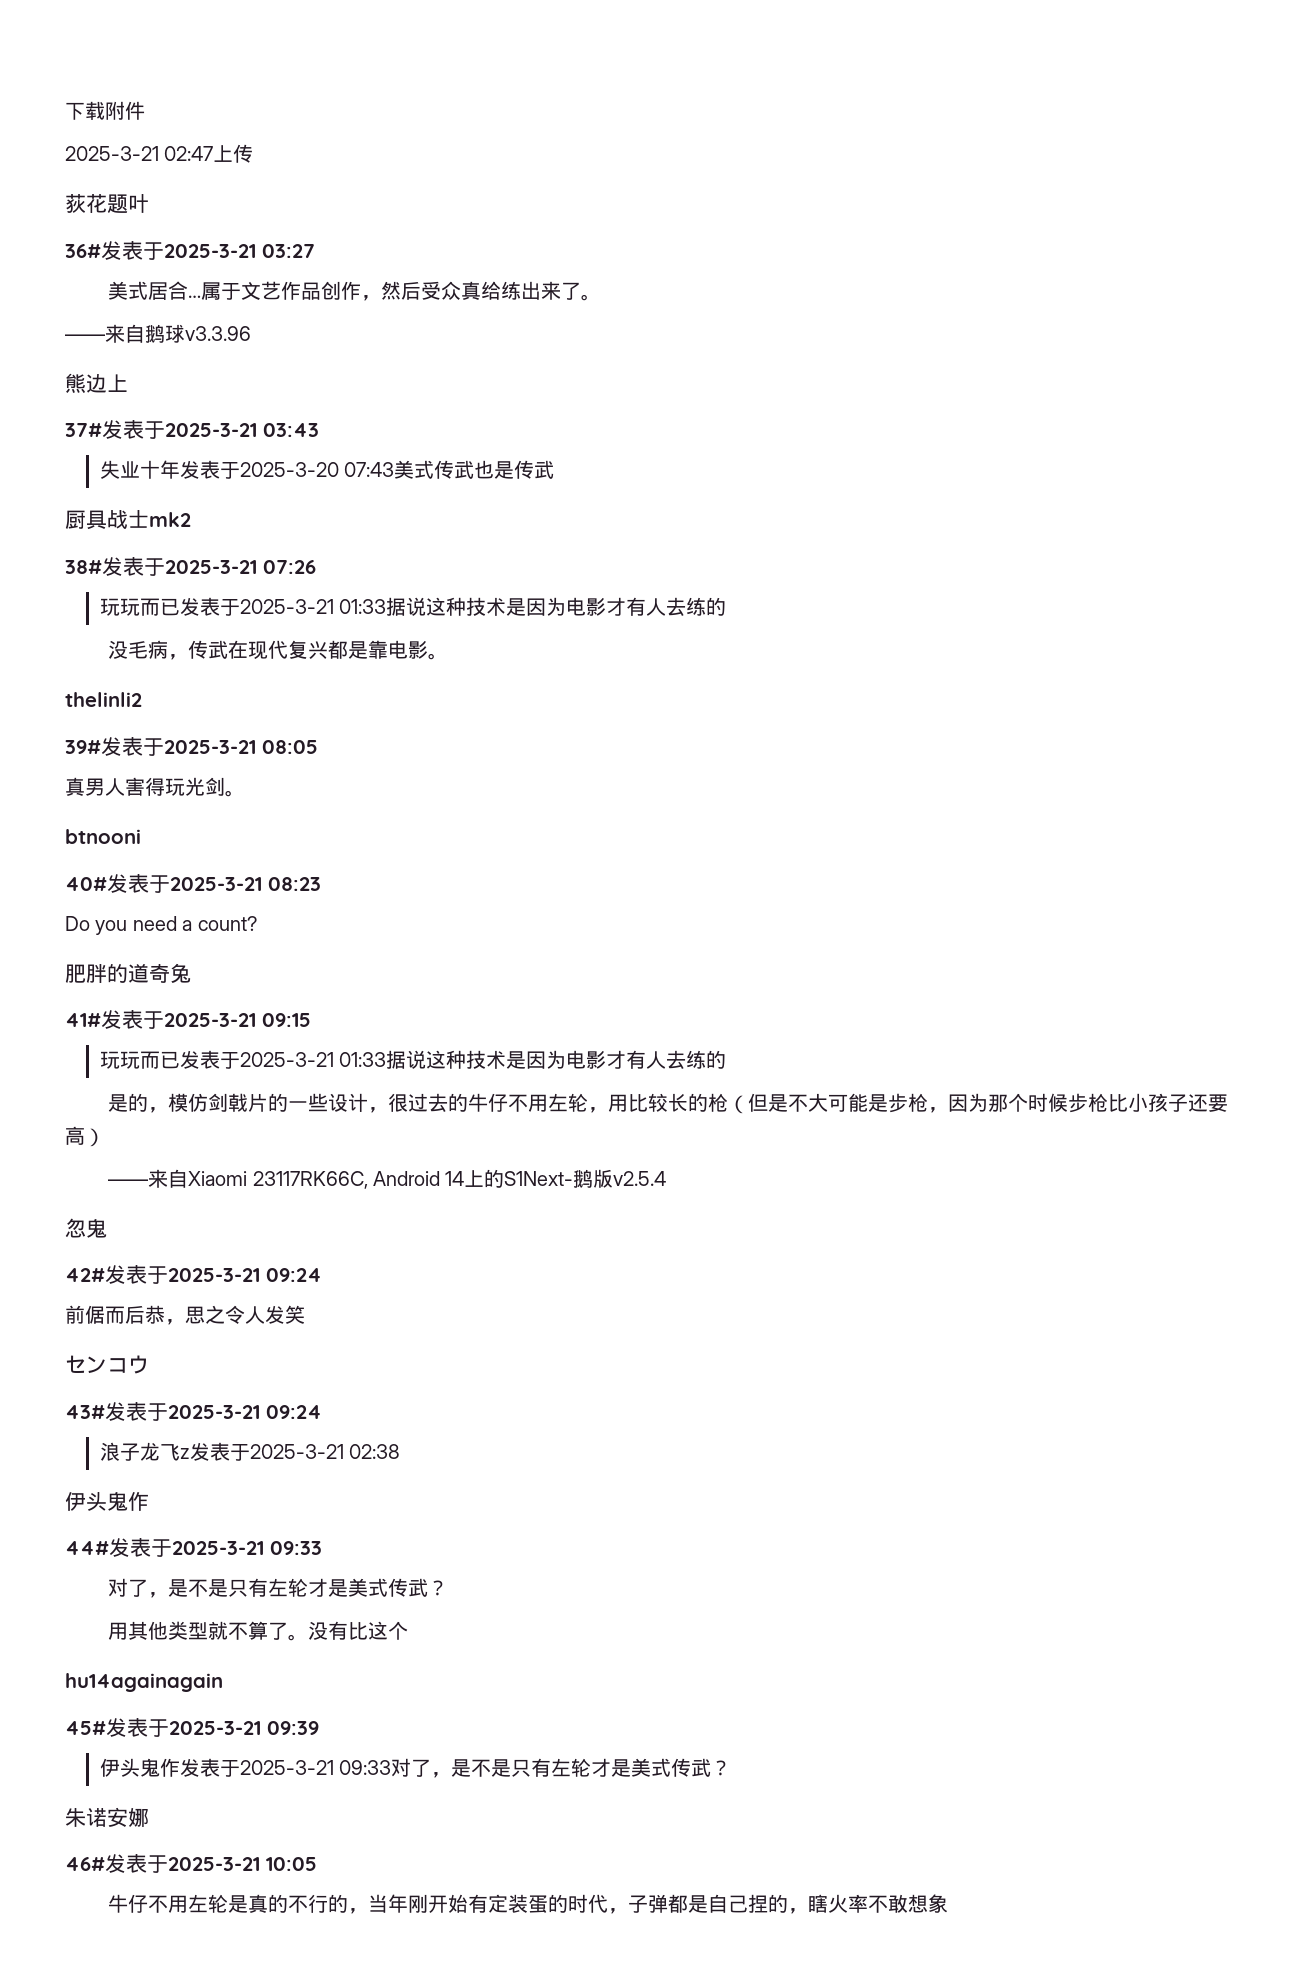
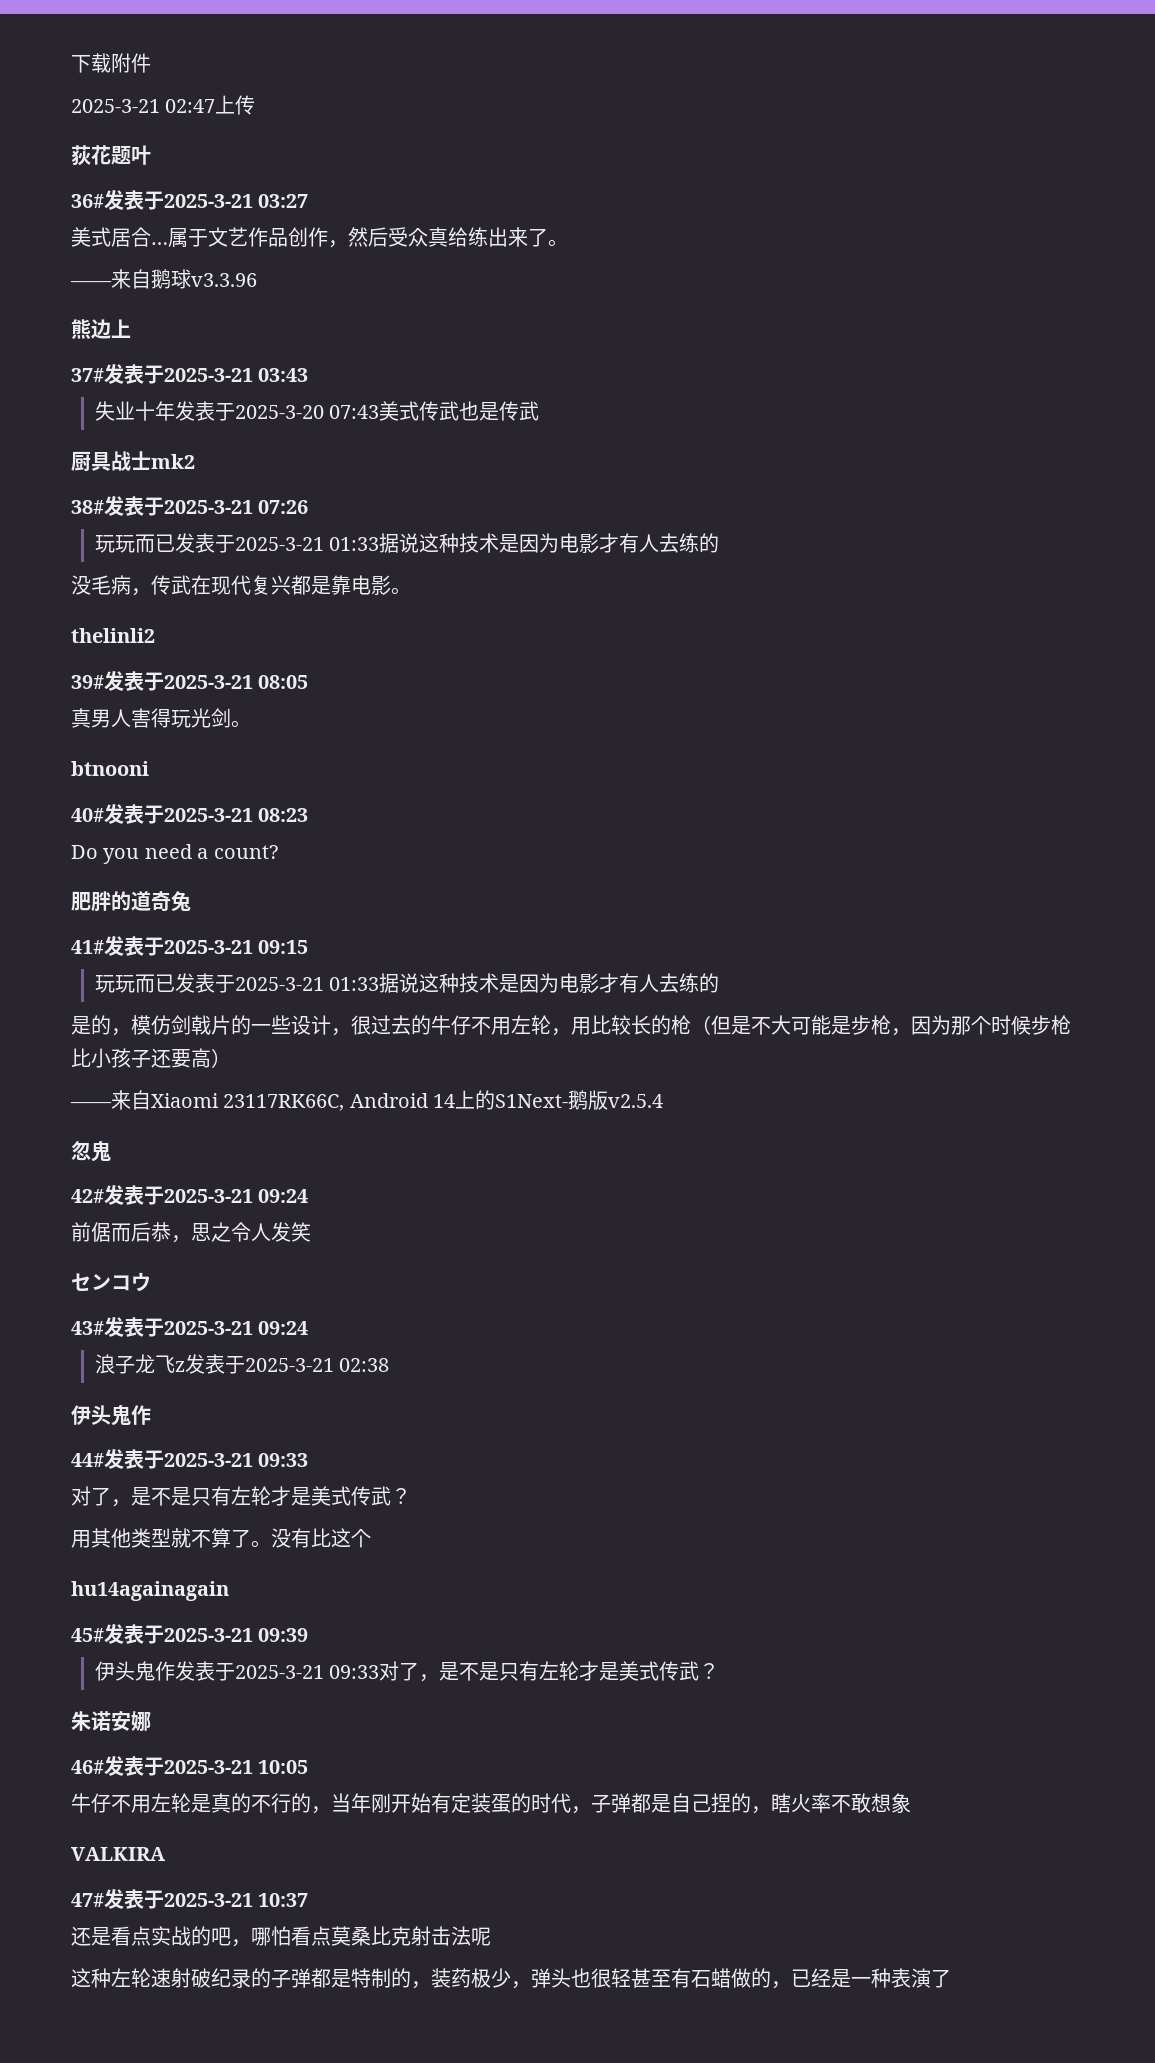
+ VALKIRA
+ 47#发表于2025-3-21 10:37
+ 还是看点实战的吧，哪怕看点莫桑比克射击法呢
+ 这种左轮速射破纪录的子弹都是特制的，装药极少，弹头也很轻甚至有石蜡做的，已经是一种表演了

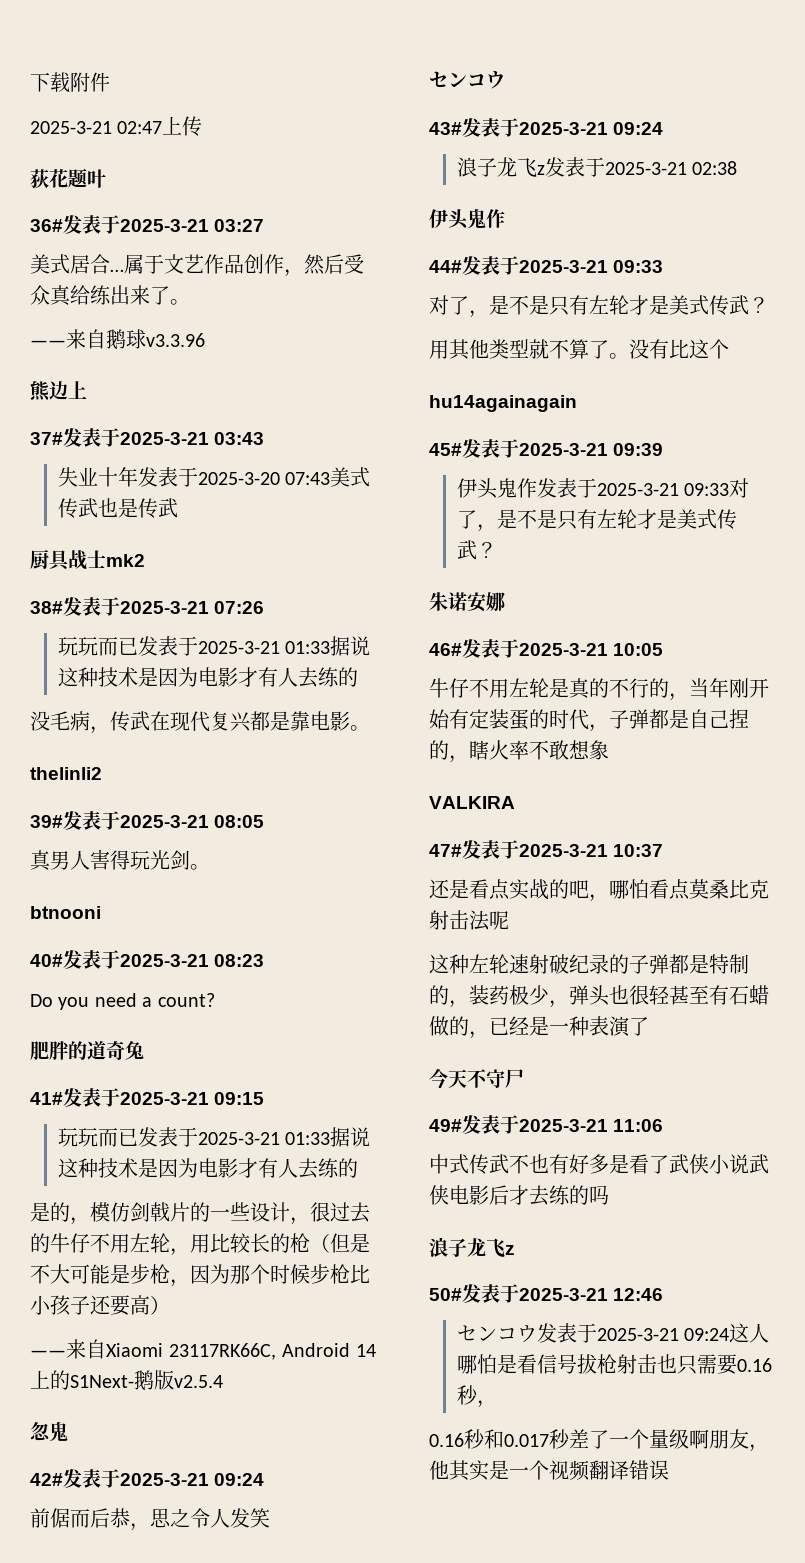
+ 今天不守尸
+ 49#发表于2025-3-21 11:06
+ 中式传武不也有好多是看了武侠小说武侠电影后才去练的吗
+ 浪子龙飞z
+ 50#发表于2025-3-21 12:46
+ センコウ发表于2025-3-21 09:24这人哪怕是看信号拔枪射击也只需要0.16秒，
+ 0.16秒和0.017秒差了一个量级啊朋友，他其实是一个视频翻译错误

